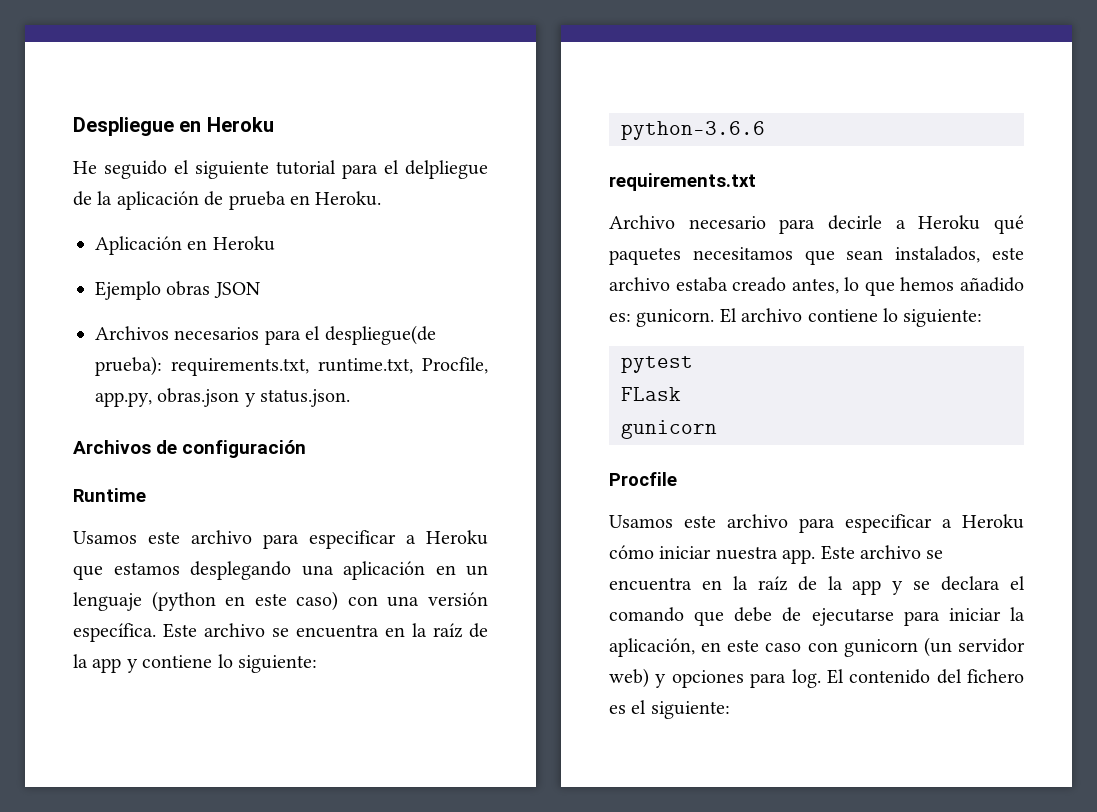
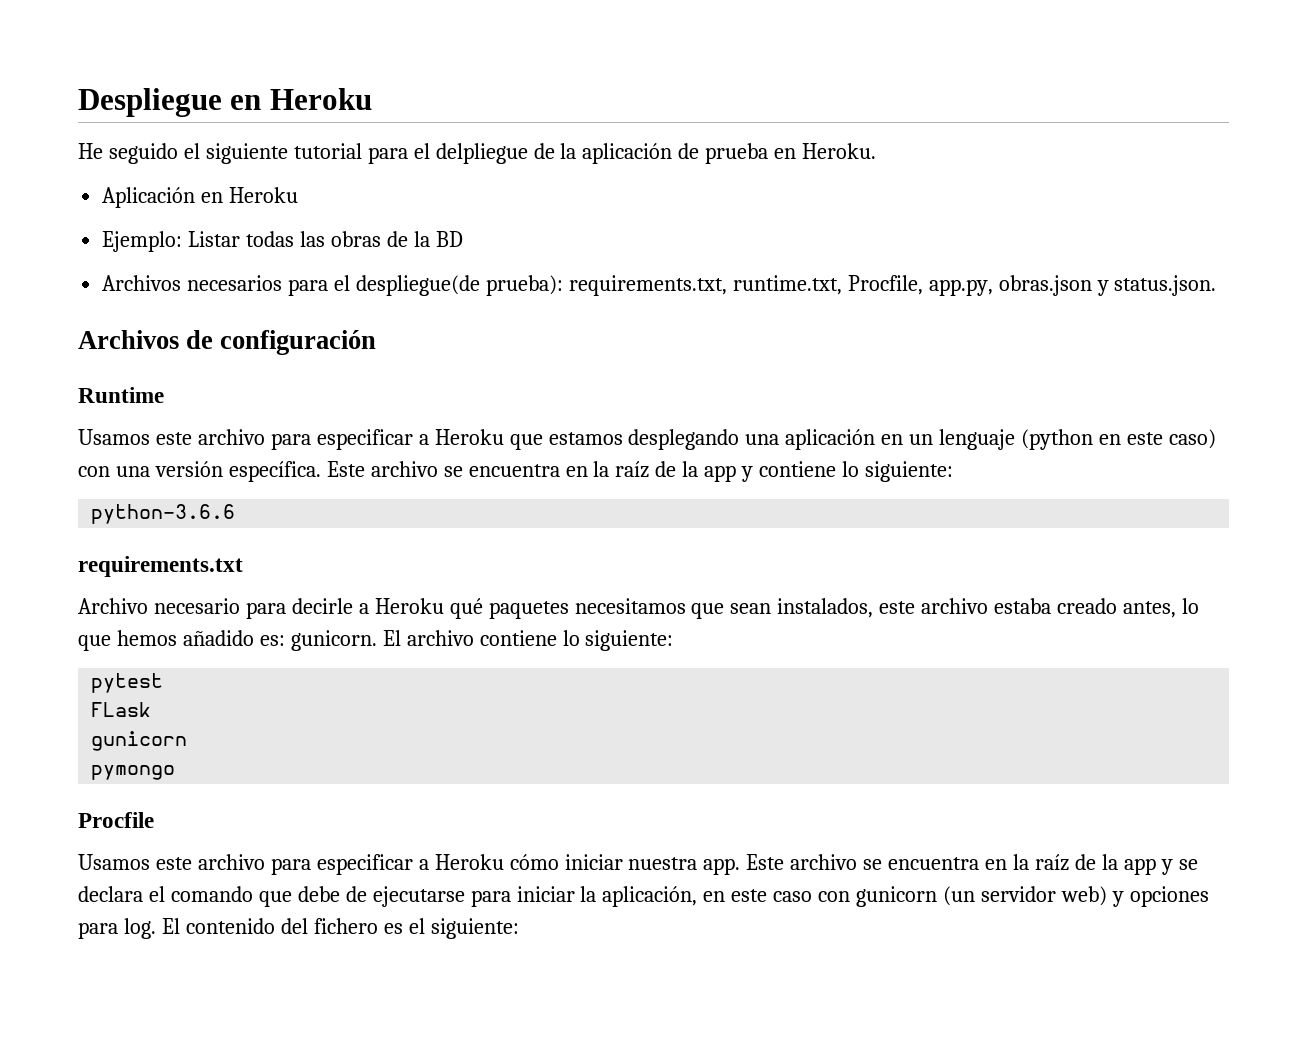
- Ejemplo obras JSON
+ Ejemplo: Listar todas las obras de la BD
+ pymongo

